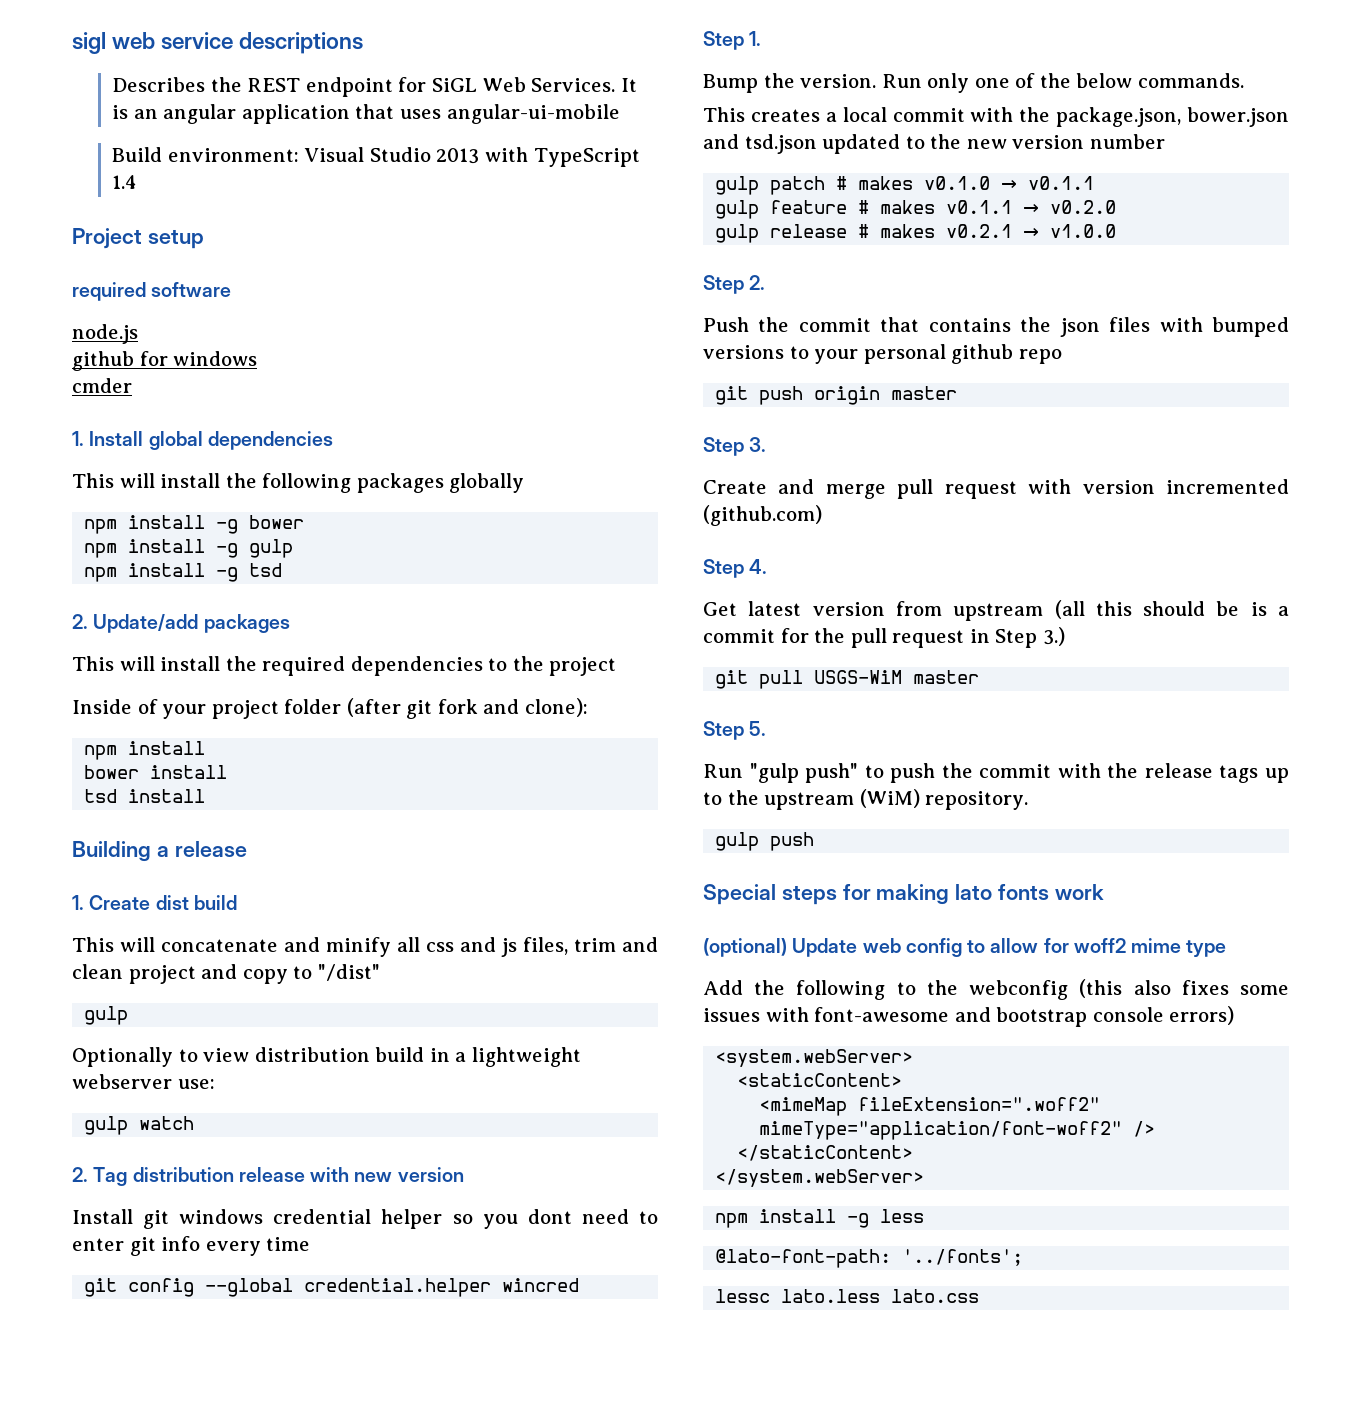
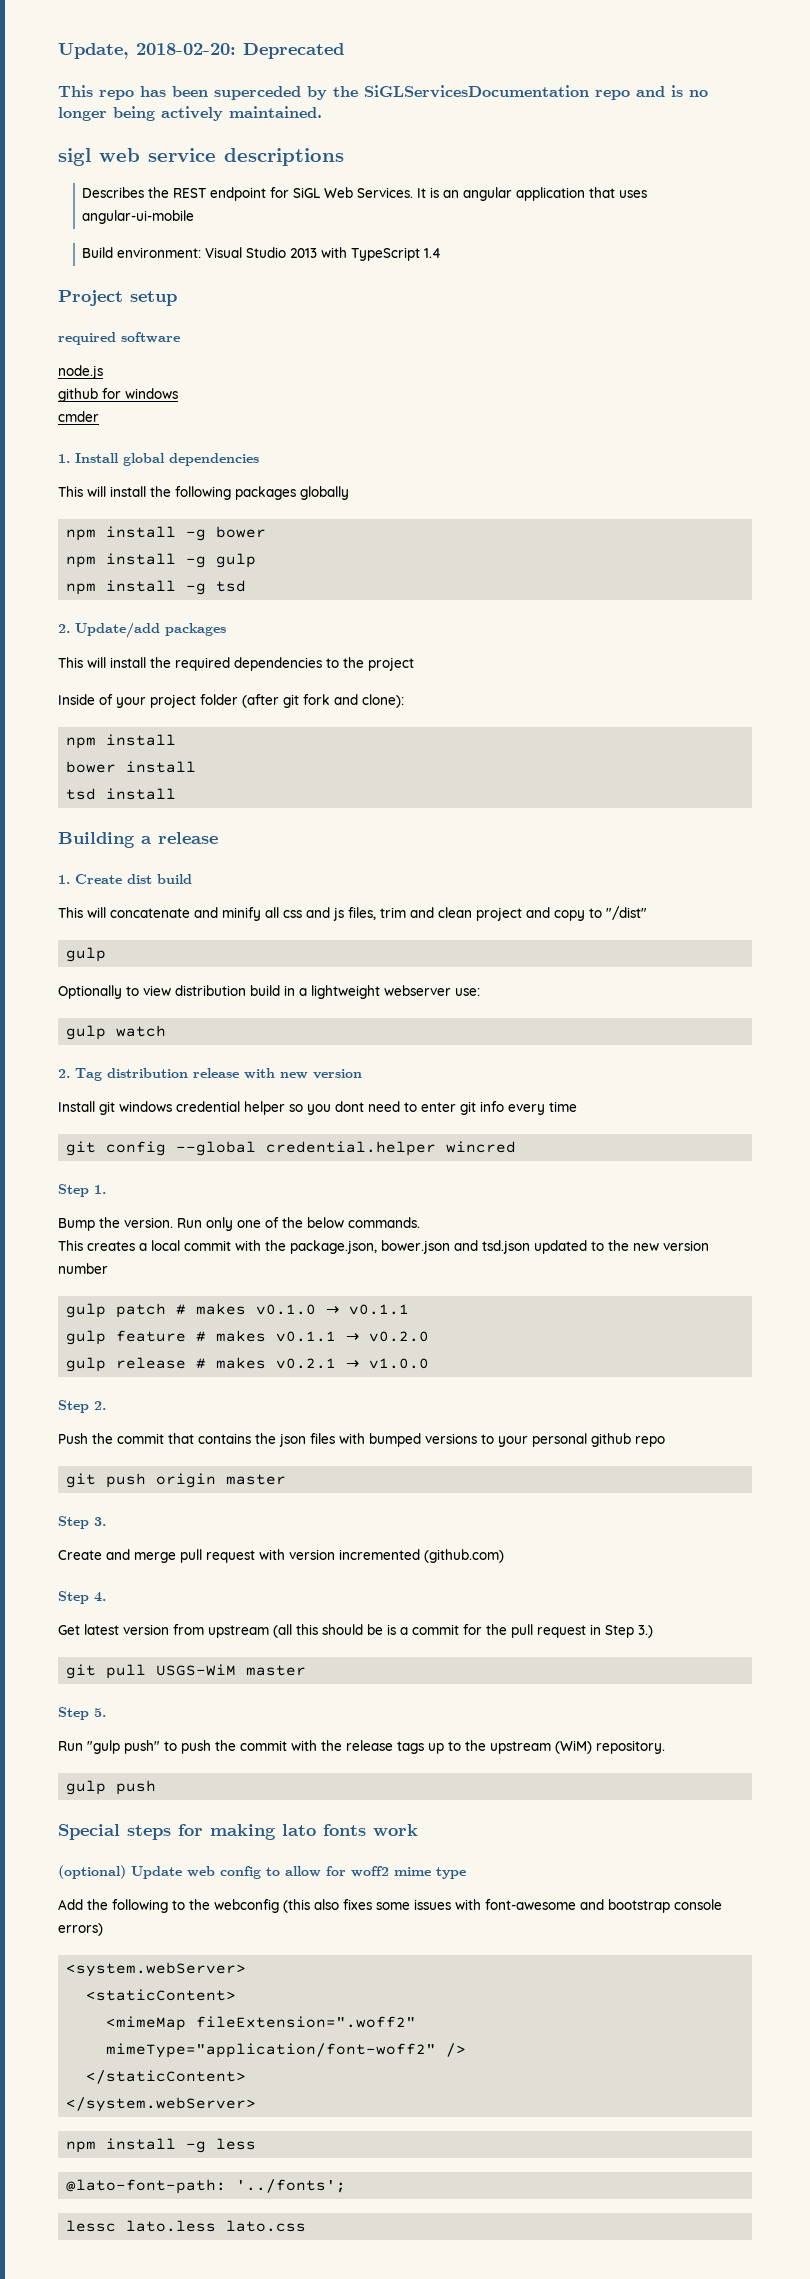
+ Update, 2018-02-20: Deprecated
+ This repo has been superceded by the SiGLServicesDocumentation repo and is no longer being actively maintained.

